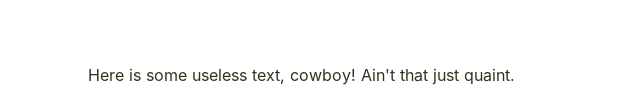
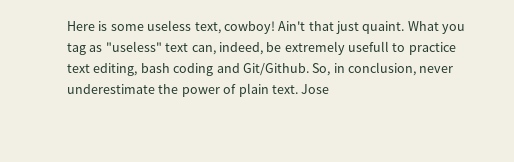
+ What you tag as "useless" text can, indeed, be extremely usefull to practice text editing, bash coding and Git/Github. So, in conclusion, never underestimate the power of plain text. Jose

